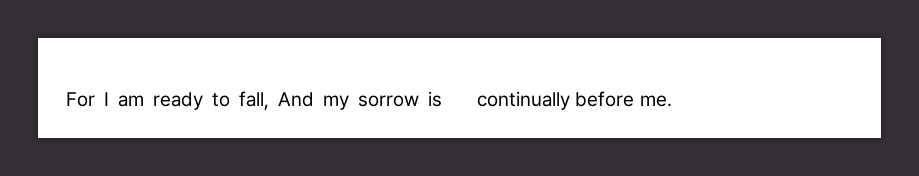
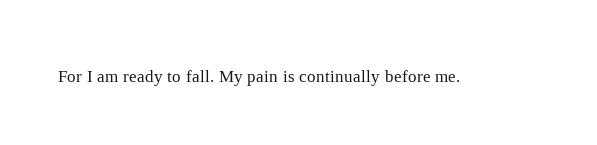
- For I am ready to fall, And my sorrow is continually before me.
+ For I am ready to fall. My pain is continually before me.

